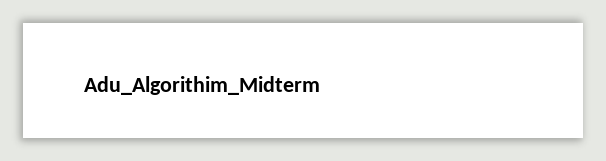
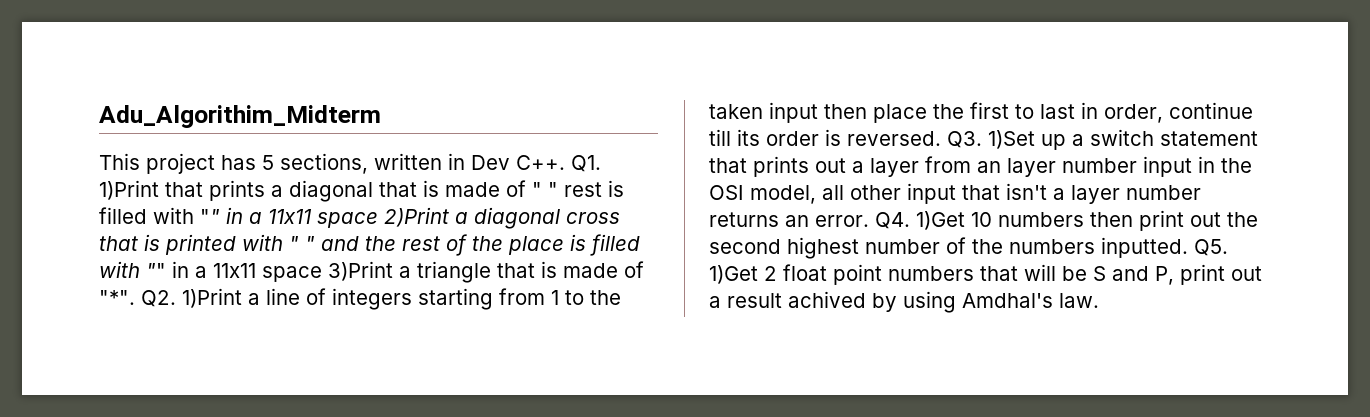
+ This project has 5 sections, written in Dev C++. Q1. 1)Print that prints a diagonal that is made of " " rest is filled with "" in a 11x11 space 2)Print a diagonal cross that is printed with " " and the rest of the place is filled with "" in a 11x11 space 3)Print a triangle that is made of "*". Q2. 1)Print a line of integers starting from 1 to the taken input then place the first to last in order, continue till its order is reversed. Q3. 1)Set up a switch statement that prints out a layer from an layer number input in the OSI model, all other input that isn't a layer number returns an error. Q4. 1)Get 10 numbers then print out the second highest number of the numbers inputted. Q5. 1)Get 2 float point numbers that will be S and P, print out a result achived by using Amdhal's law.

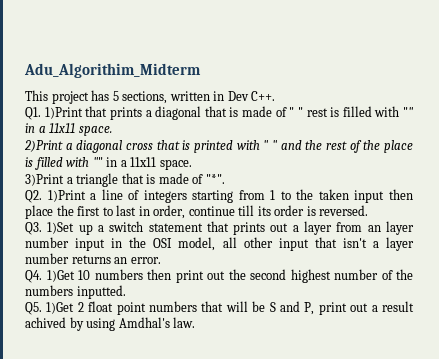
- This project has 5 sections, written in Dev C++. Q1. 1)Print that prints a diagonal that is made of " " rest is filled with "" in a 11x11 space 2)Print a diagonal cross that is printed with " " and the rest of the place is filled with "" in a 11x11 space 3)Print a triangle that is made of "*". Q2. 1)Print a line of integers starting from 1 to the taken input then place the first to last in order, continue till its order is reversed. Q3. 1)Set up a switch statement that prints out a layer from an layer number input in the OSI model, all other input that isn't a layer number returns an error. Q4. 1)Get 10 numbers then print out the second highest number of the numbers inputted. Q5. 1)Get 2 float point numbers that will be S and P, print out a result achived by using Amdhal's law.
+ This project has 5 sections, written in Dev C++.
+ Q1. 1)Print that prints a diagonal that is made of " " rest is filled with "" in a 11x11 space.
+ 2)Print a diagonal cross that is printed with " " and the rest of the place is filled with "" in a 11x11 space.
+ 3)Print a triangle that is made of "*".
+ Q2. 1)Print a line of integers starting from 1 to the taken input then place the first to last in order, continue till its order is reversed.
+ Q3. 1)Set up a switch statement that prints out a layer from an layer number input in the OSI model, all other input that isn't a layer number returns an error.
+ Q4. 1)Get 10 numbers then print out the second highest number of the numbers inputted.
+ Q5. 1)Get 2 float point numbers that will be S and P, print out a result achived by using Amdhal's law.

